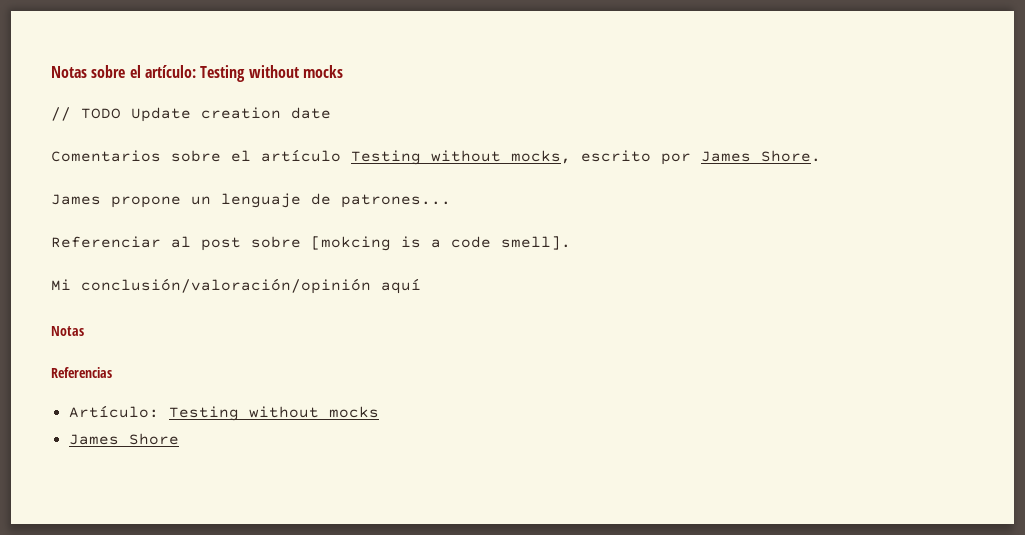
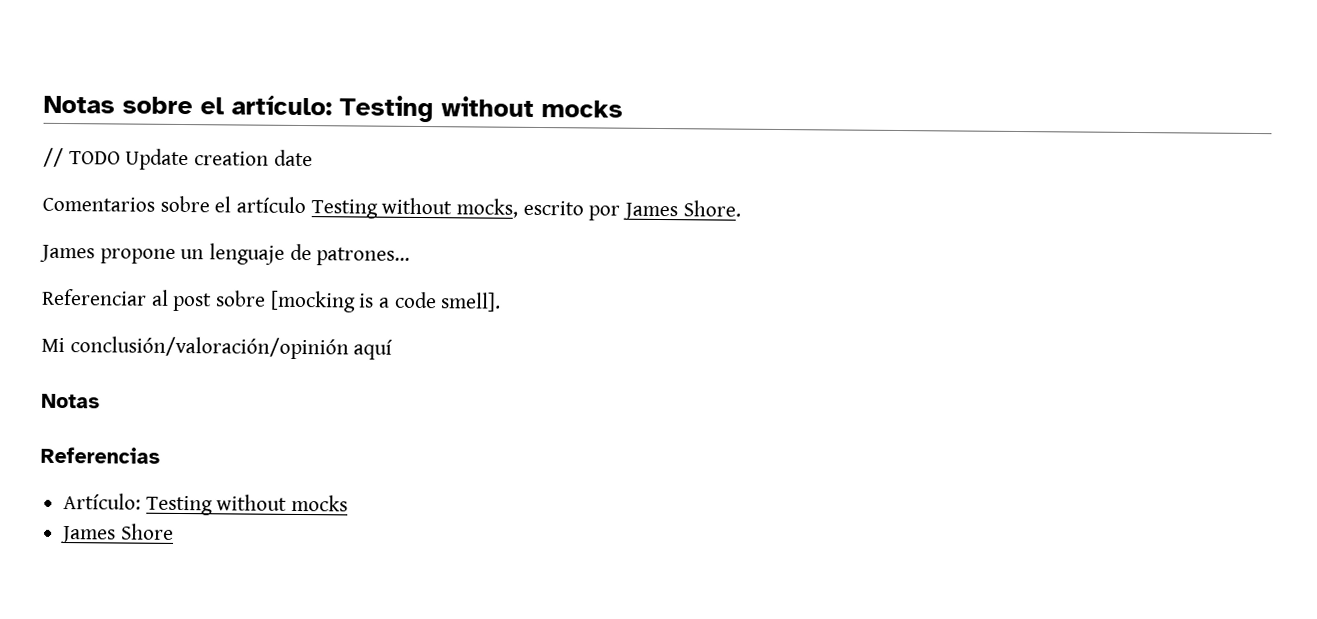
- Referenciar al post sobre [mokcing is a code smell].
+ Referenciar al post sobre [mocking is a code smell].

